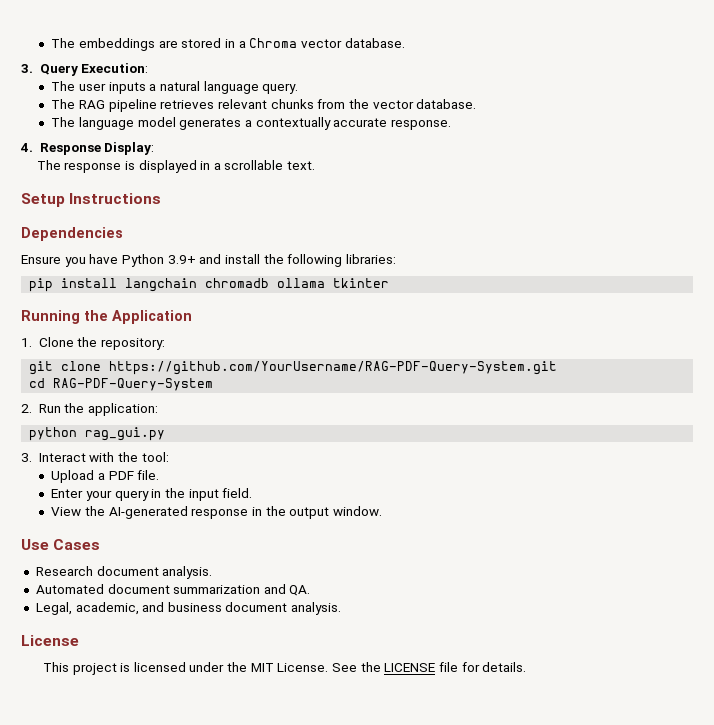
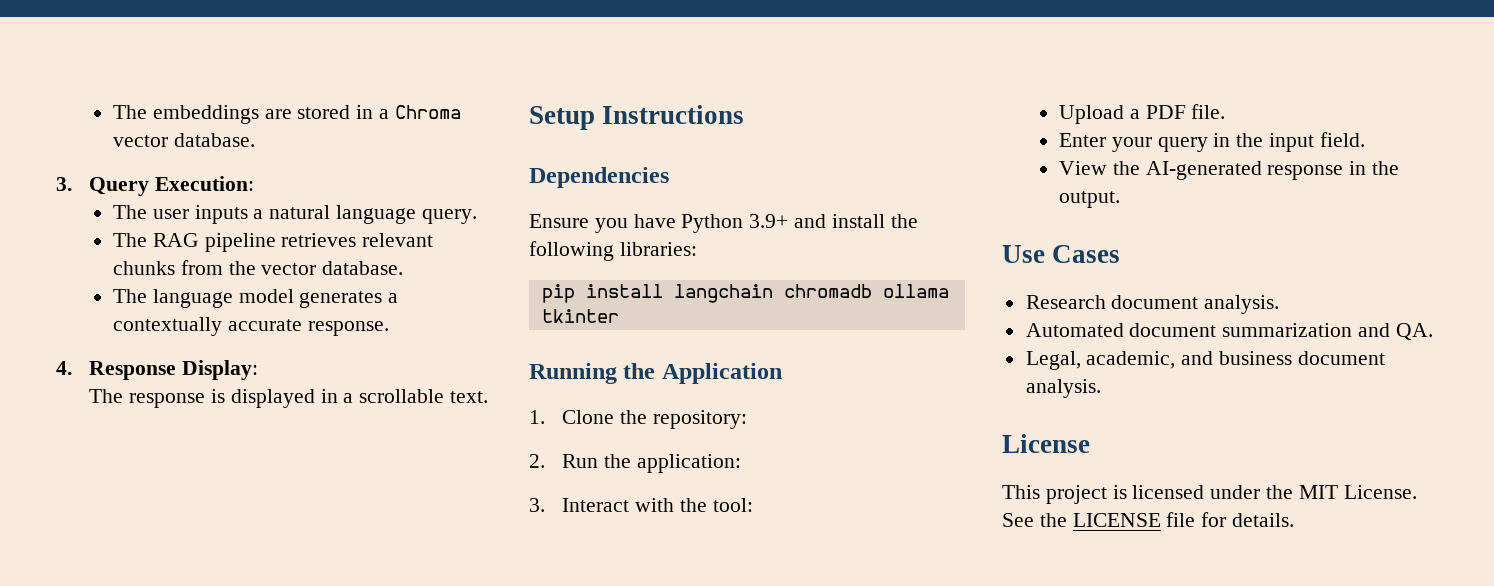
- git clone https://github.com/YourUsername/RAG-PDF-Query-System.git
- cd RAG-PDF-Query-System
- python rag_gui.py
- View the AI-generated response in the output window.
+ View the AI-generated response in the output.

